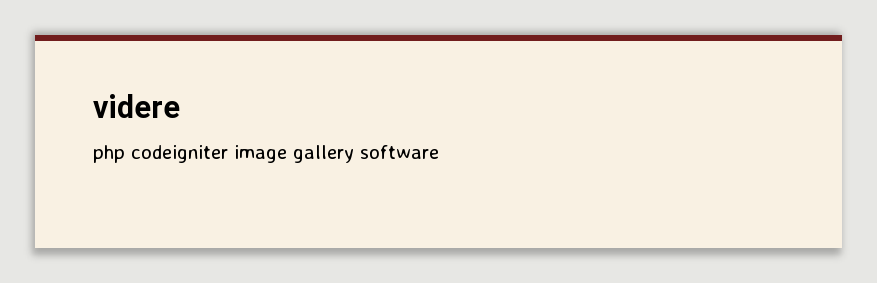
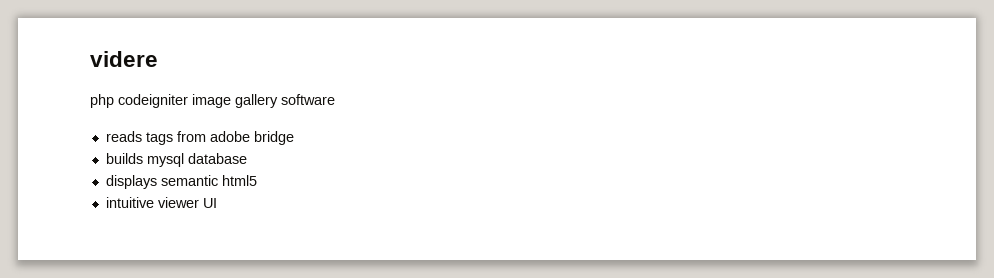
+ reads tags from adobe bridge
+ builds mysql database
+ displays semantic html5
+ intuitive viewer UI

